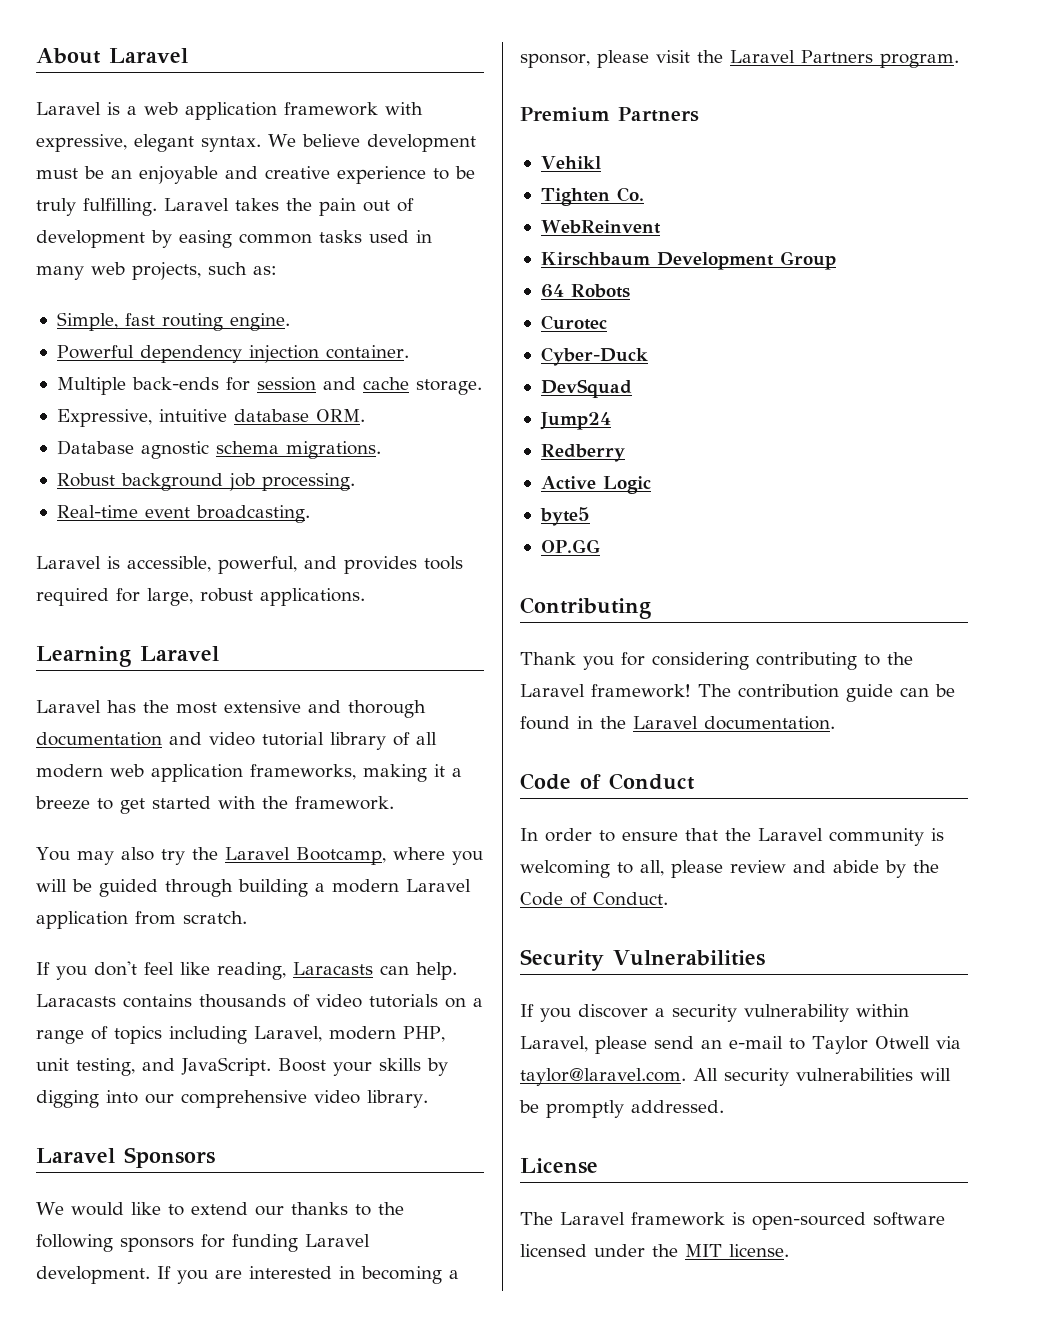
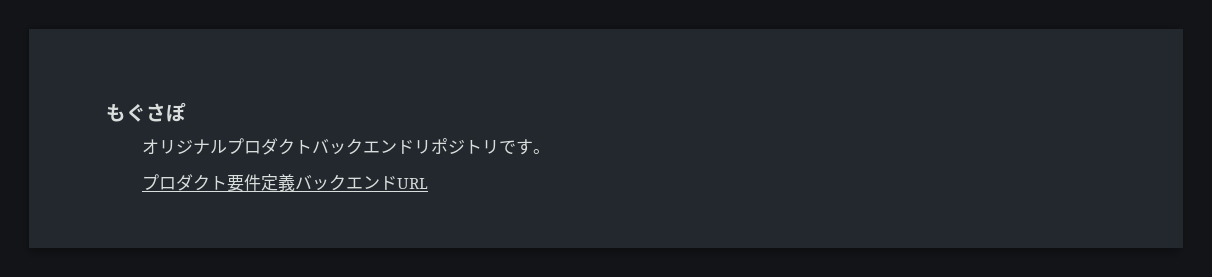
- About Laravel
- Laravel is a web application framework with expressive, elegant syntax. We believe development must be an enjoyable and creative experience to be truly fulfilling. Laravel takes the pain out of development by easing common tasks used in many web projects, such as:
- Simple, fast routing engine.
- Powerful dependency injection container.
- Multiple back-ends for session and cache storage.
- Expressive, intuitive database ORM.
- Database agnostic schema migrations.
- Robust background job processing.
- Real-time event broadcasting.
- Laravel is accessible, powerful, and provides tools required for large, robust applications.
- Learning Laravel
- Laravel has the most extensive and thorough documentation and video tutorial library of all modern web application frameworks, making it a breeze to get started with the framework.
- You may also try the Laravel Bootcamp, where you will be guided through building a modern Laravel application from scratch.
- If you don't feel like reading, Laracasts can help. Laracasts contains thousands of video tutorials on a range of topics including Laravel, modern PHP, unit testing, and JavaScript. Boost your skills by digging into our comprehensive video library.
- Laravel Sponsors
- We would like to extend our thanks to the following sponsors for funding Laravel development. If you are interested in becoming a sponsor, please visit the Laravel Partners program.
- Premium Partners
- Vehikl
- Tighten Co.
- WebReinvent
- Kirschbaum Development Group
- 64 Robots
- Curotec
- Cyber-Duck
- DevSquad
- Jump24
- Redberry
- Active Logic
- byte5
- OP.GG
- Contributing
- Thank you for considering contributing to the Laravel framework! The contribution guide can be found in the Laravel documentation.
- Code of Conduct
- In order to ensure that the Laravel community is welcoming to all, please review and abide by the Code of Conduct.
- Security Vulnerabilities
- If you discover a security vulnerability within Laravel, please send an e-mail to Taylor Otwell via taylor@laravel.com. All security vulnerabilities will be promptly addressed.
- License
- The Laravel framework is open-sourced software licensed under the MIT license.
+ もぐさぽ
+ オリジナルプロダクトバックエンドリポジトリです。
+ プロダクト要件定義バックエンドURL

